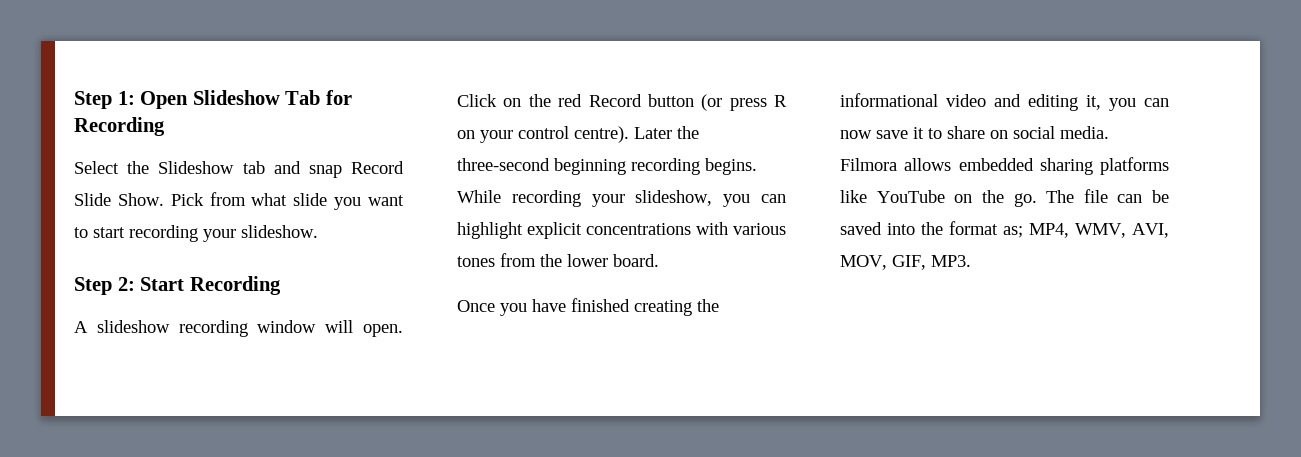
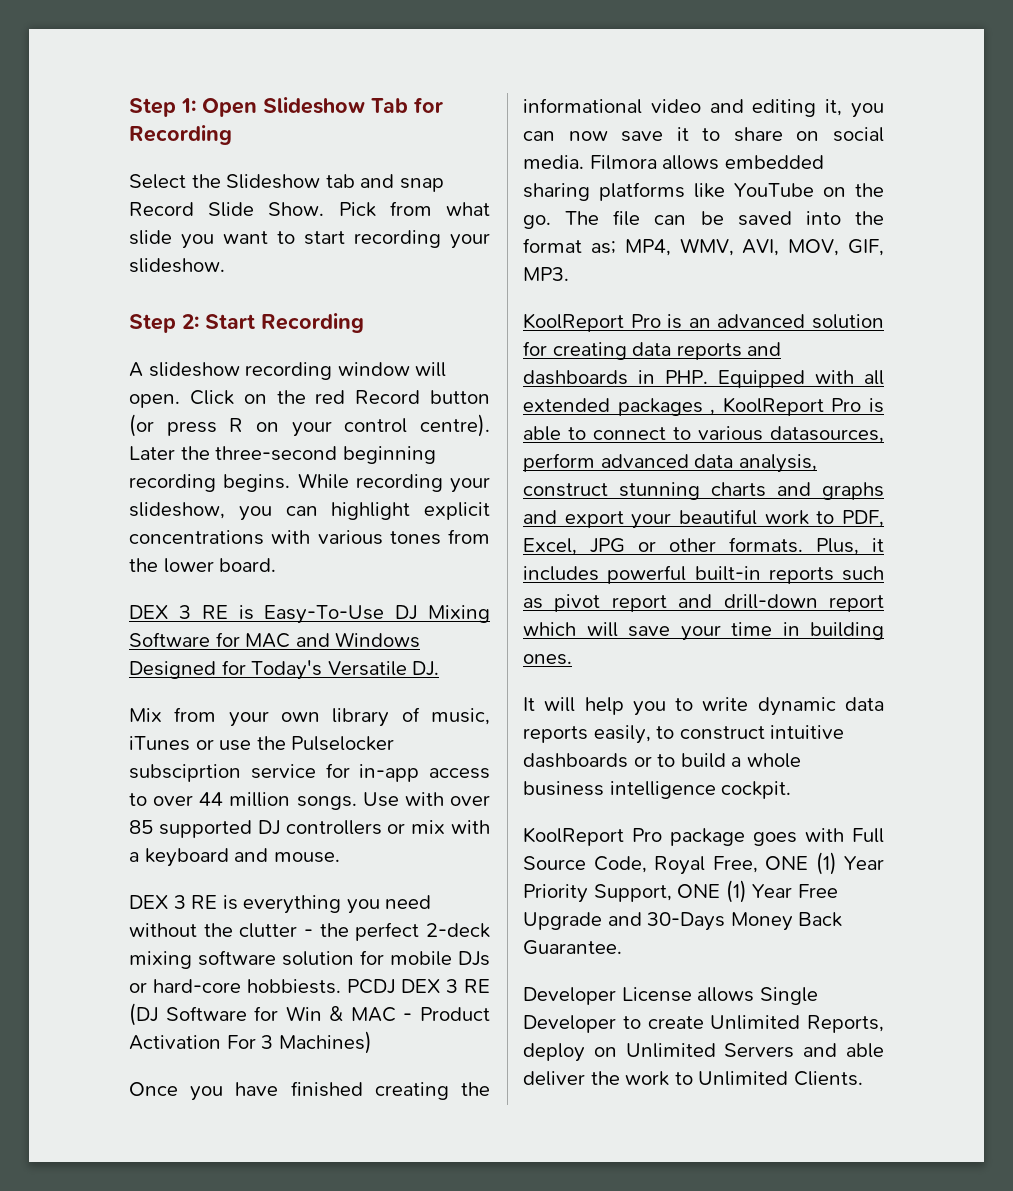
+ DEX 3 RE is Easy-To-Use DJ Mixing Software for MAC and Windows Designed for Today's Versatile DJ.
+ Mix from your own library of music, iTunes or use the Pulselocker subsciprtion service for in-app access to over 44 million songs. Use with over 85 supported DJ controllers or mix with a keyboard and mouse.
+ DEX 3 RE is everything you need without the clutter - the perfect 2-deck mixing software solution for mobile DJs or hard-core hobbiests. PCDJ DEX 3 RE (DJ Software for Win & MAC - Product Activation For 3 Machines)
+ KoolReport Pro is an advanced solution for creating data reports and dashboards in PHP. Equipped with all extended packages , KoolReport Pro is able to connect to various datasources, perform advanced data analysis, construct stunning charts and graphs and export your beautiful work to PDF, Excel, JPG or other formats. Plus, it includes powerful built-in reports such as pivot report and drill-down report which will save your time in building ones.
+ It will help you to write dynamic data reports easily, to construct intuitive dashboards or to build a whole business intelligence cockpit.
+ KoolReport Pro package goes with Full Source Code, Royal Free, ONE (1) Year Priority Support, ONE (1) Year Free Upgrade and 30-Days Money Back Guarantee.
+ Developer License allows Single Developer to create Unlimited Reports, deploy on Unlimited Servers and able deliver the work to Unlimited Clients.

